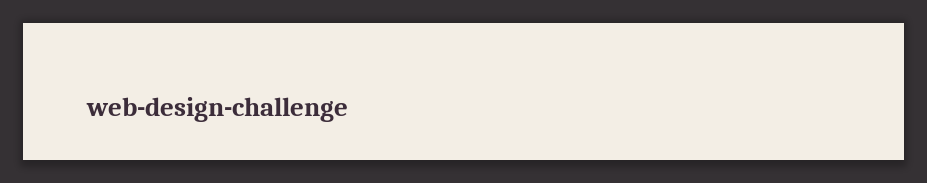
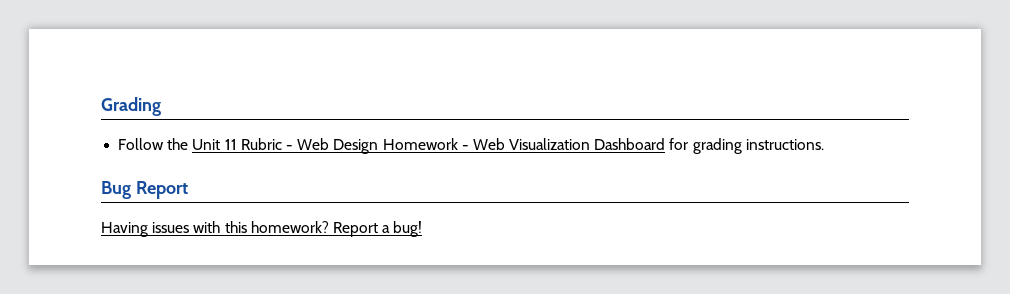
- web-design-challenge
+ Grading
+ Follow the Unit 11 Rubric - Web Design Homework - Web Visualization Dashboard for grading instructions.
+ Bug Report
+ Having issues with this homework? Report a bug!

